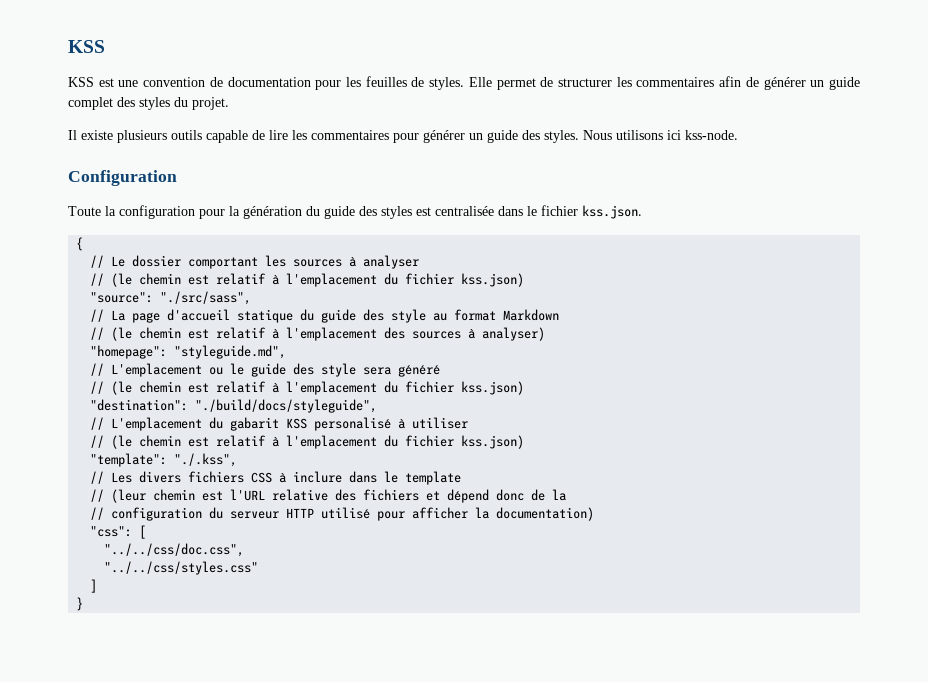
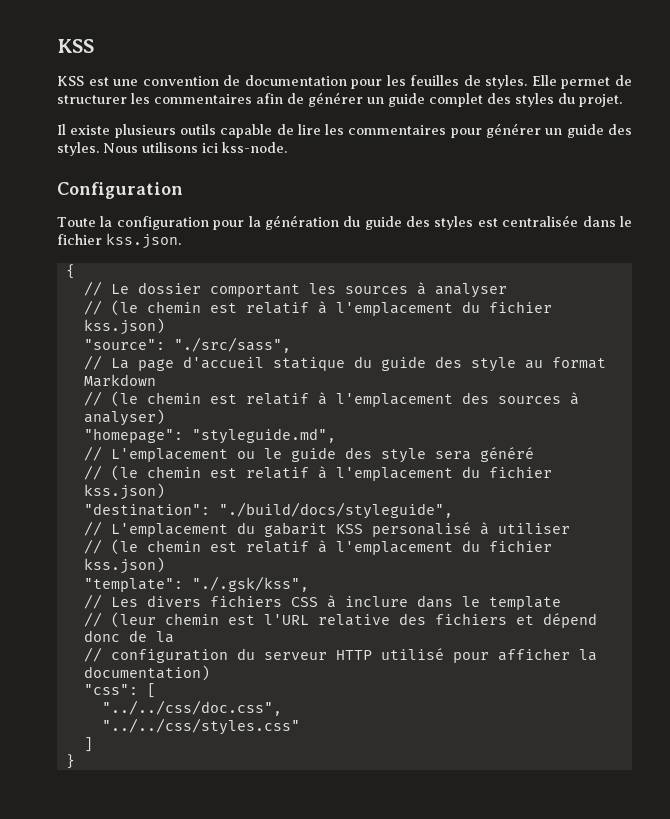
- "template": "./.kss",
+ "template": "./.gsk/kss",

